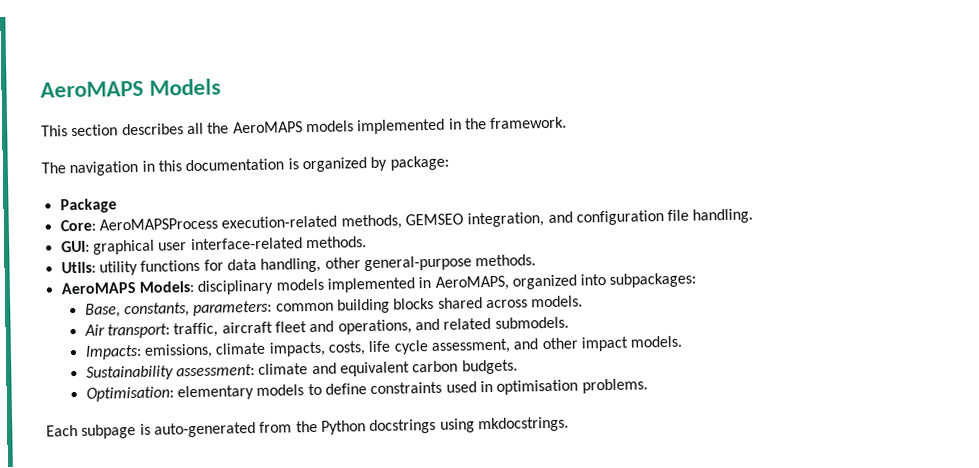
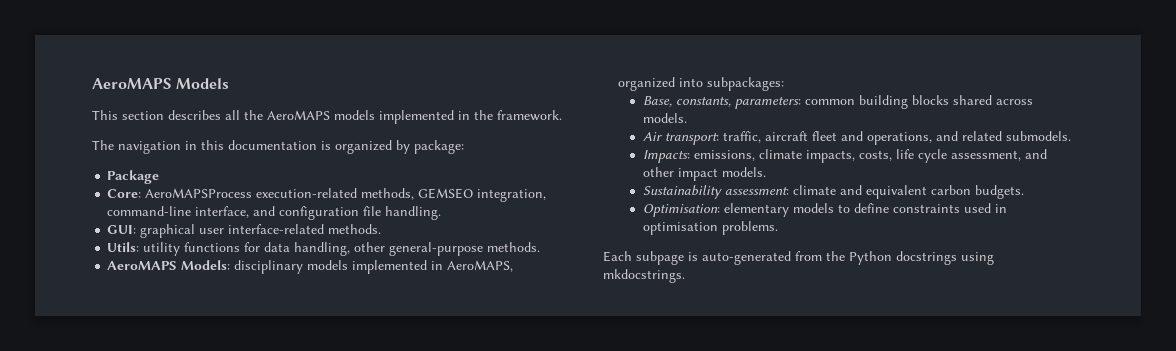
- Core: AeroMAPSProcess execution-related methods, GEMSEO integration, and configuration file handling.
+ Core: AeroMAPSProcess execution-related methods, GEMSEO integration, command-line interface, and configuration file handling.

